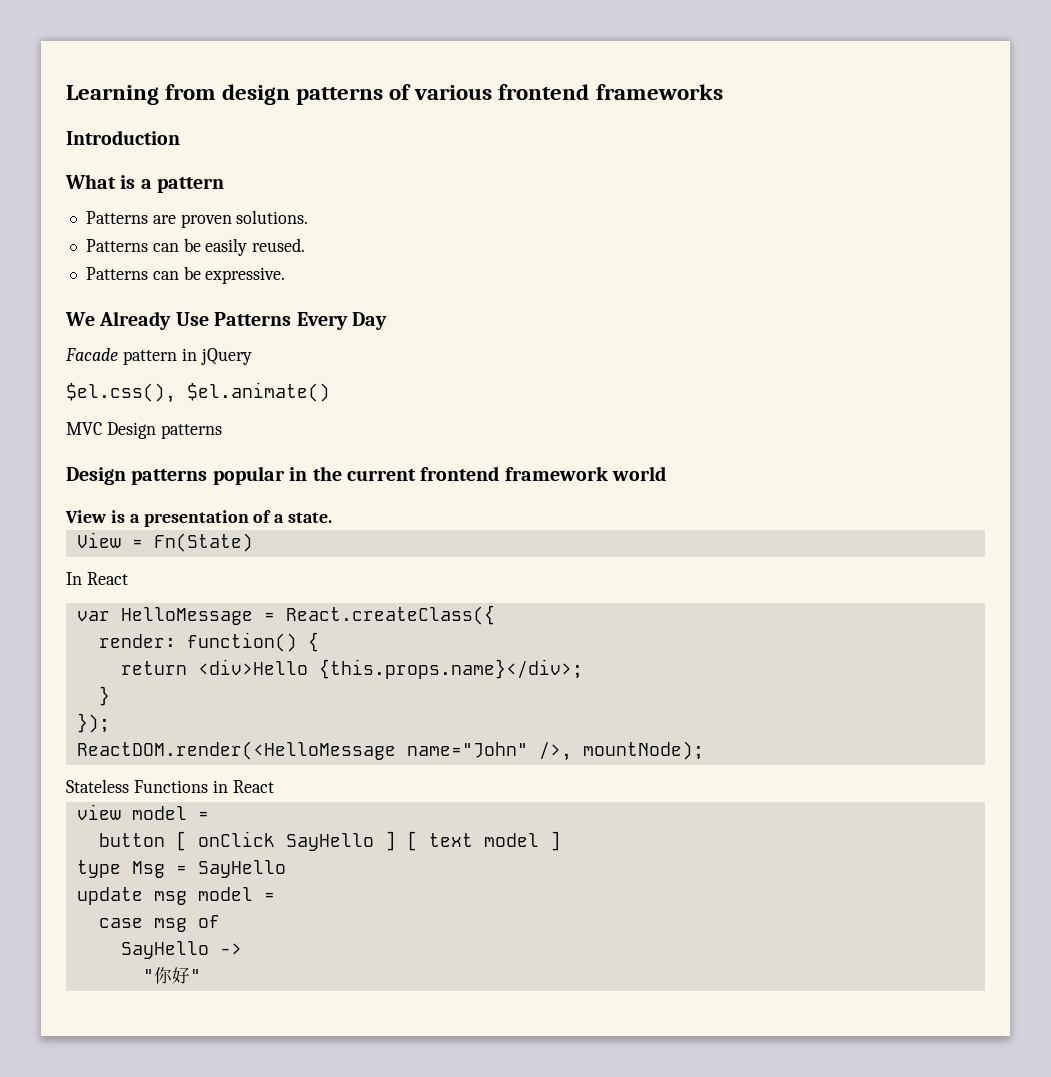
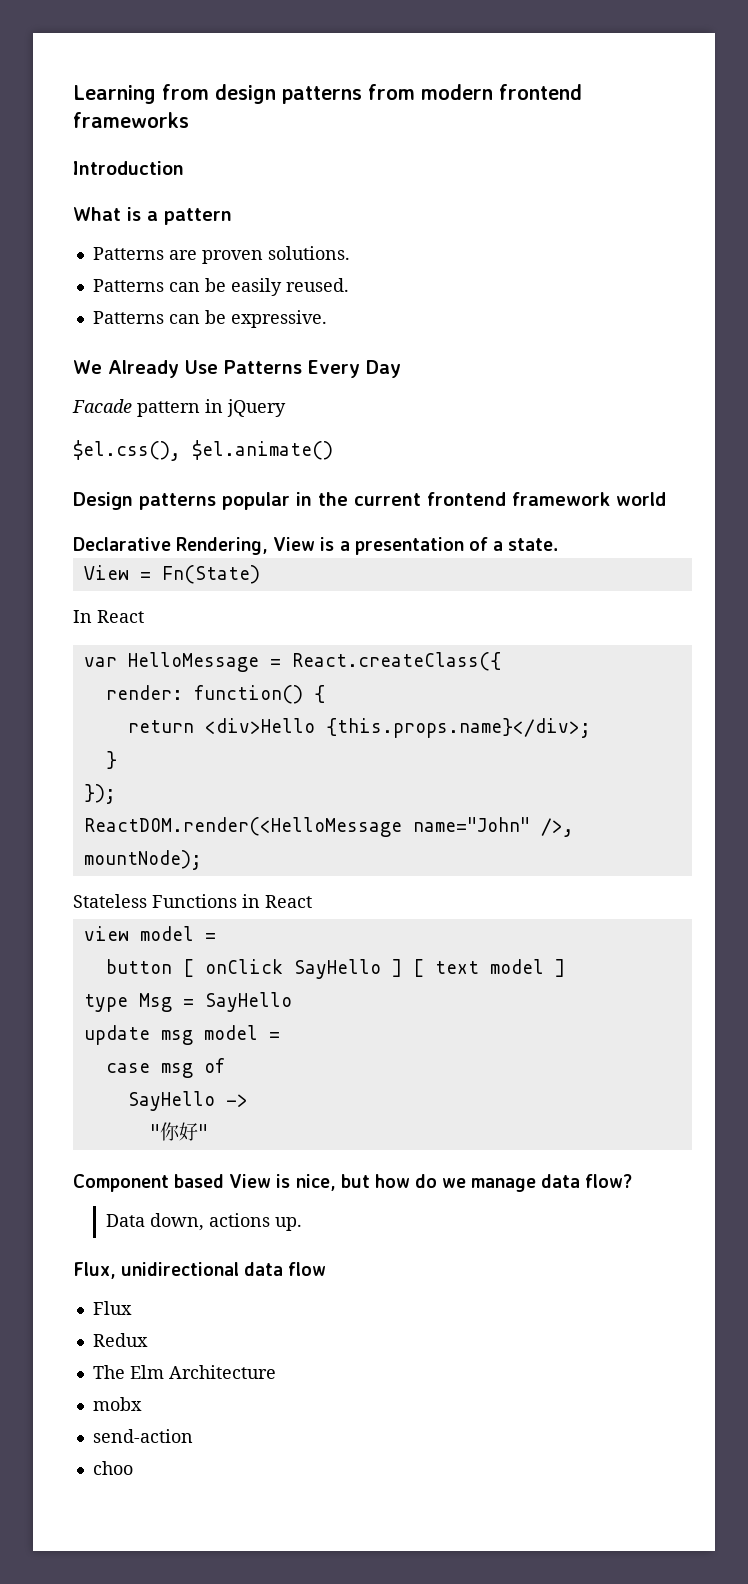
- Learning from design patterns of various frontend frameworks
+ Learning from design patterns from modern frontend frameworks
- MVC Design patterns
- View is a presentation of a state.
+ Declarative Rendering, View is a presentation of a state.
+ Component based View is nice, but how do we manage data flow?
+ Data down, actions up.
+ Flux, unidirectional data flow
+ Flux
+ Redux
+ The Elm Architecture
+ mobx
+ send-action
+ choo

